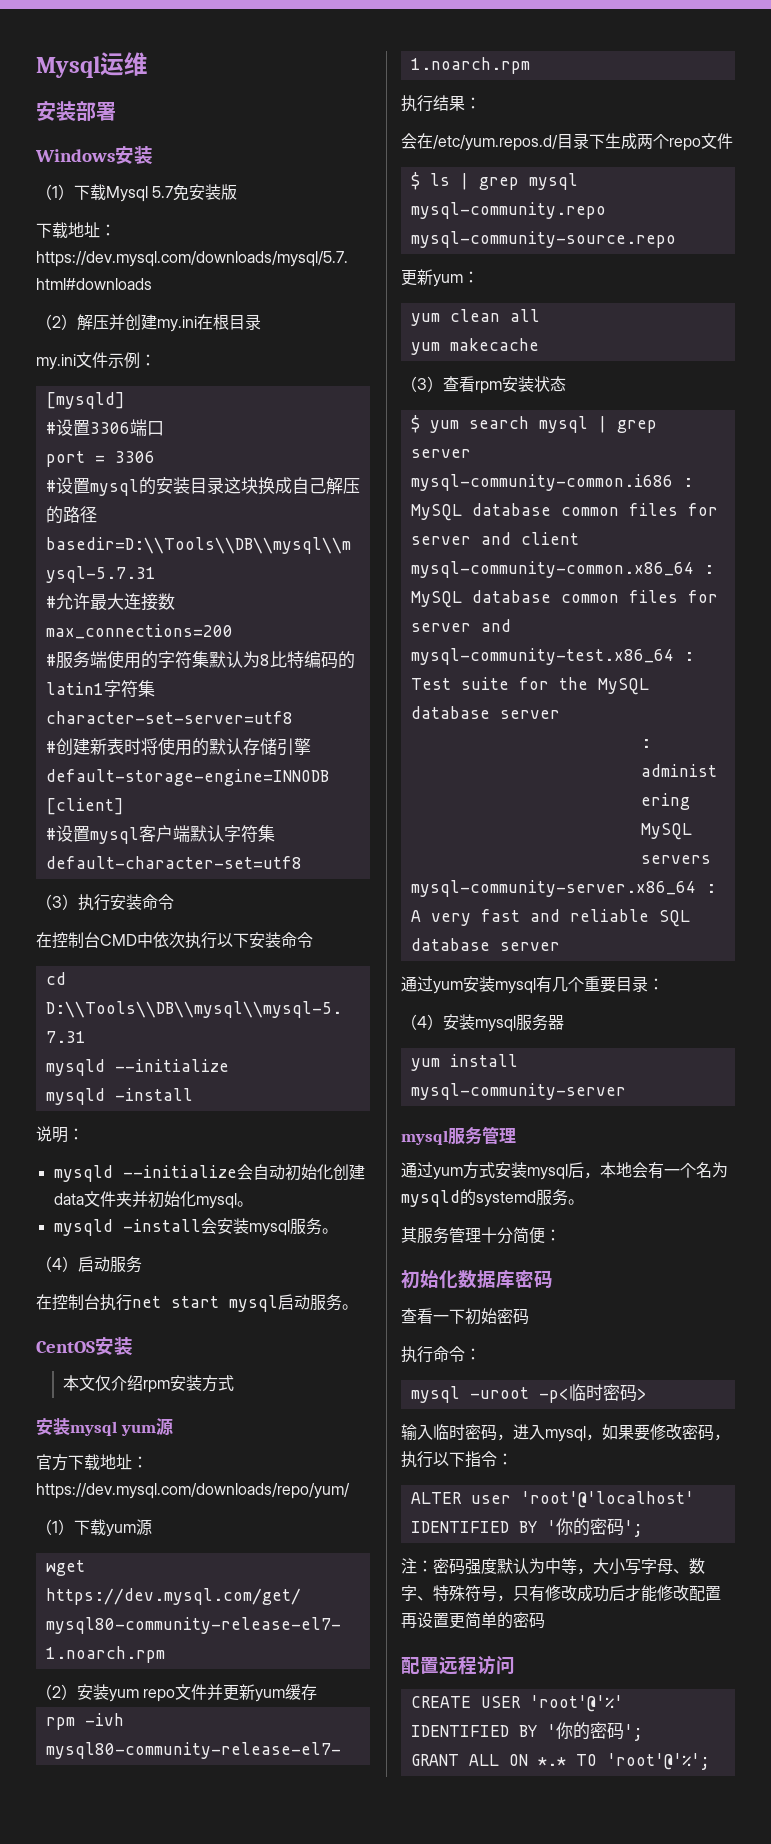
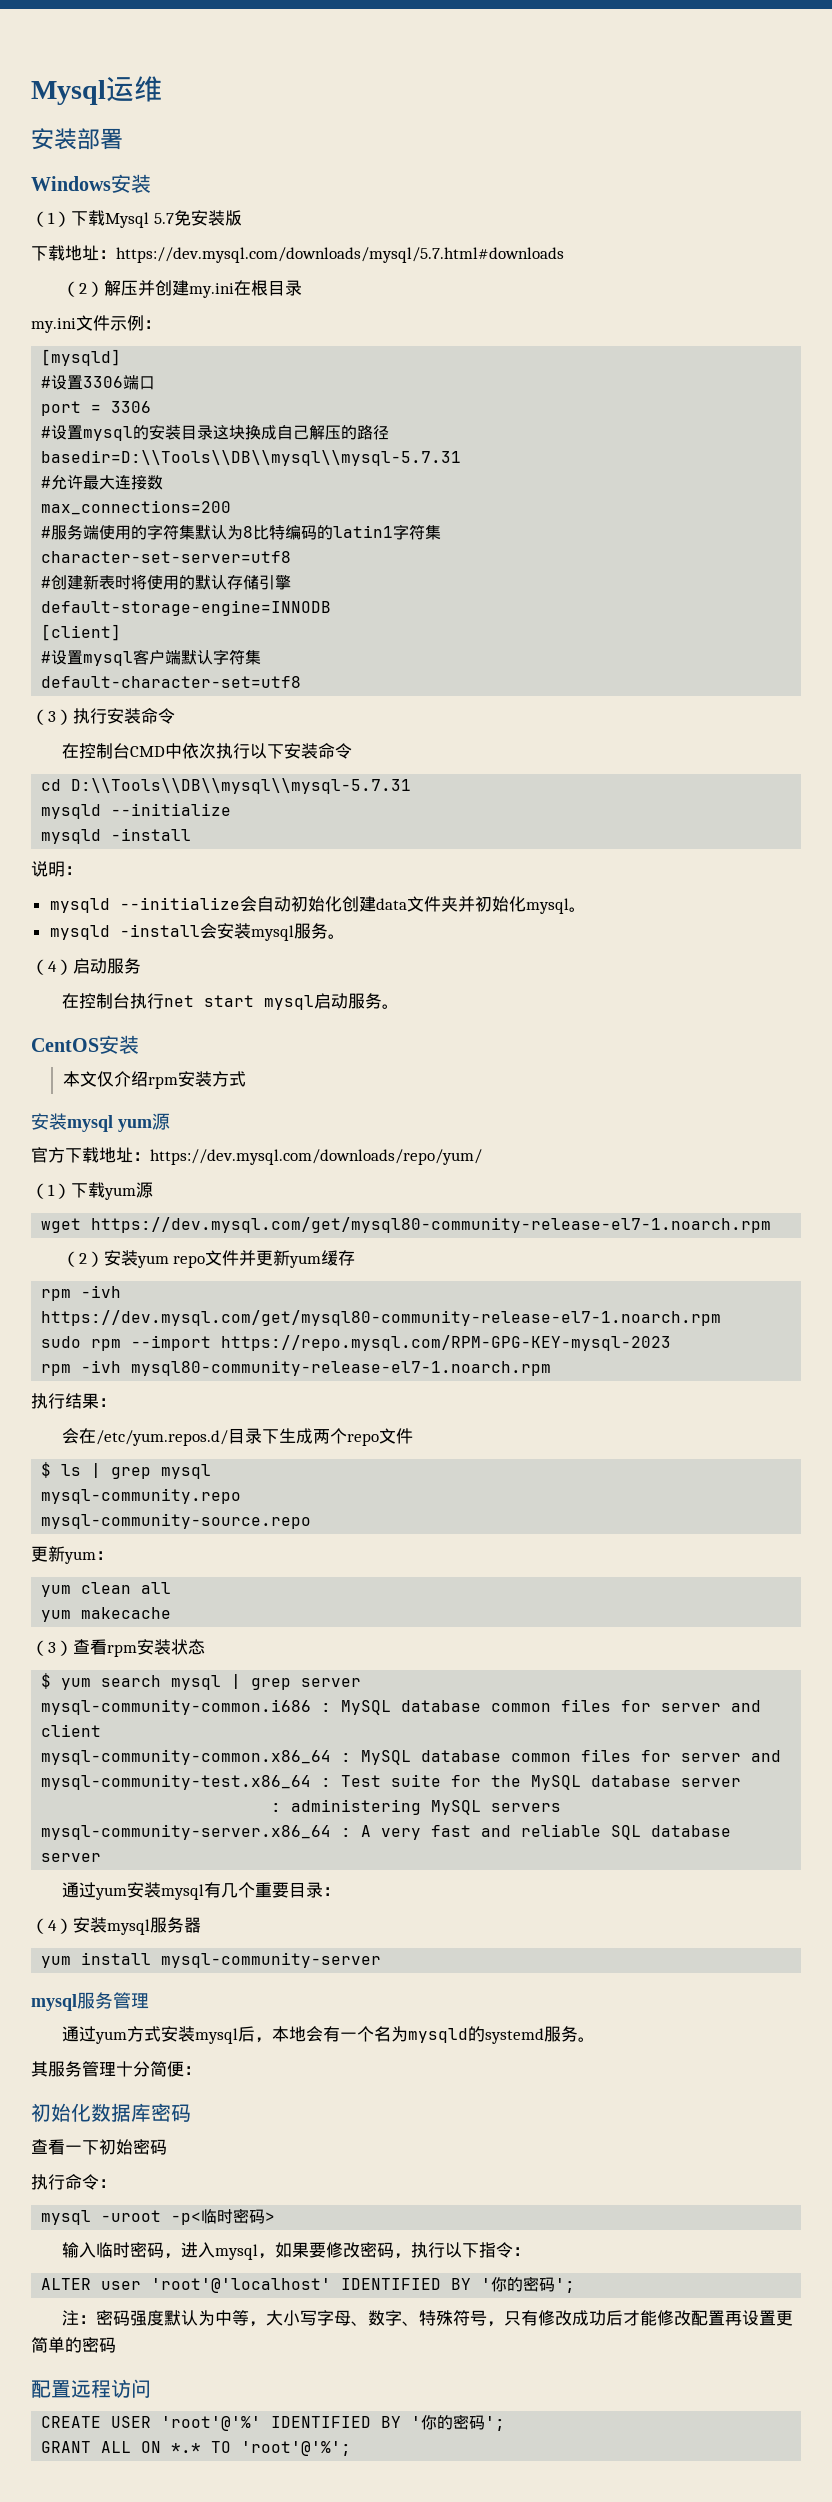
+ rpm -ivh https://dev.mysql.com/get/mysql80-community-release-el7-1.noarch.rpm
+ sudo rpm --import https://repo.mysql.com/RPM-GPG-KEY-mysql-2023

